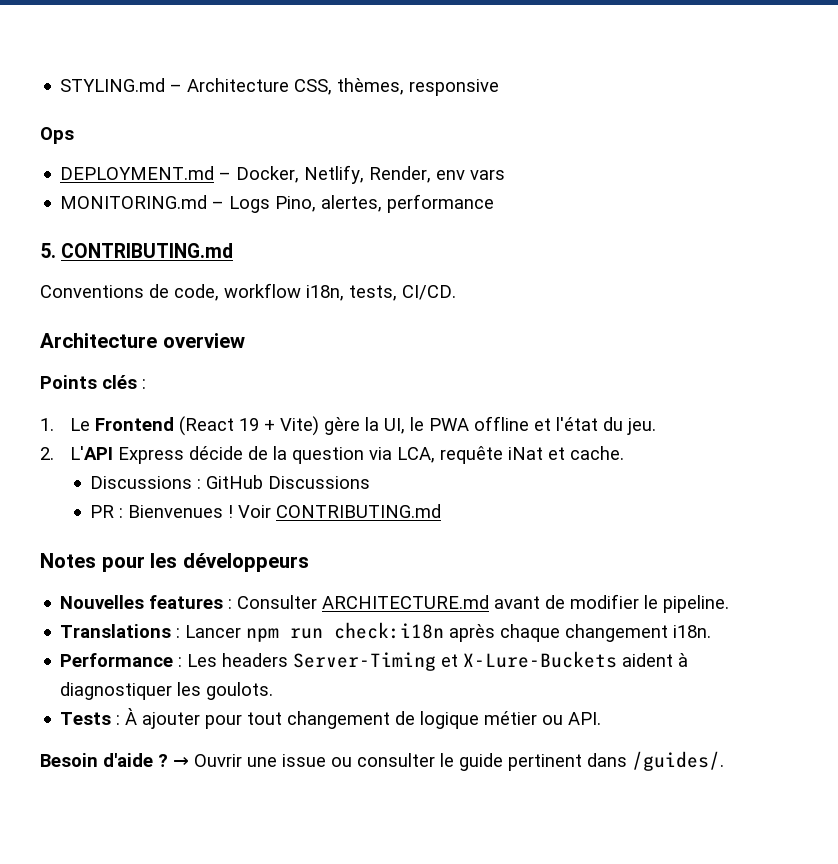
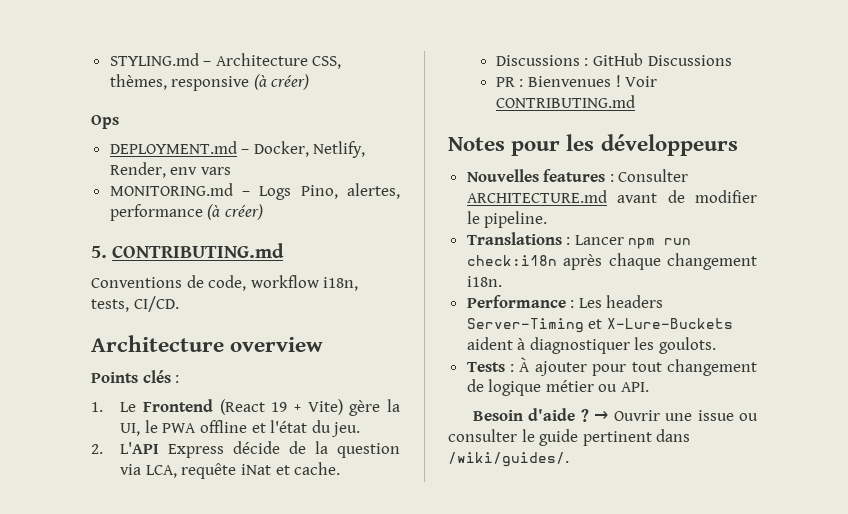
- STYLING.md – Architecture CSS, thèmes, responsive
+ STYLING.md – Architecture CSS, thèmes, responsive (à créer)
- MONITORING.md – Logs Pino, alertes, performance
+ MONITORING.md – Logs Pino, alertes, performance (à créer)
- → Ouvrir une issue ou consulter le guide pertinent dans /guides/.
+ → Ouvrir une issue ou consulter le guide pertinent dans /wiki/guides/.

